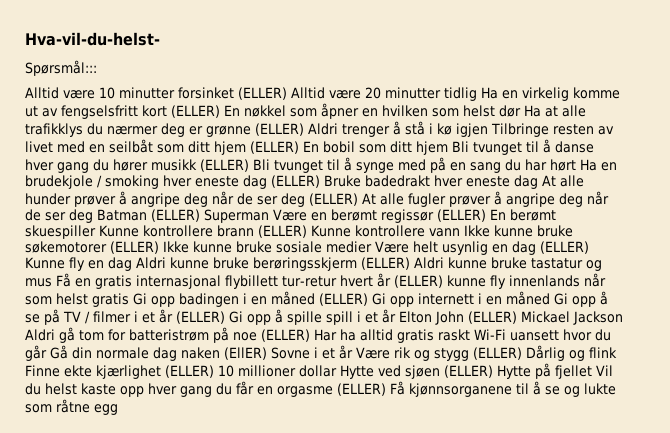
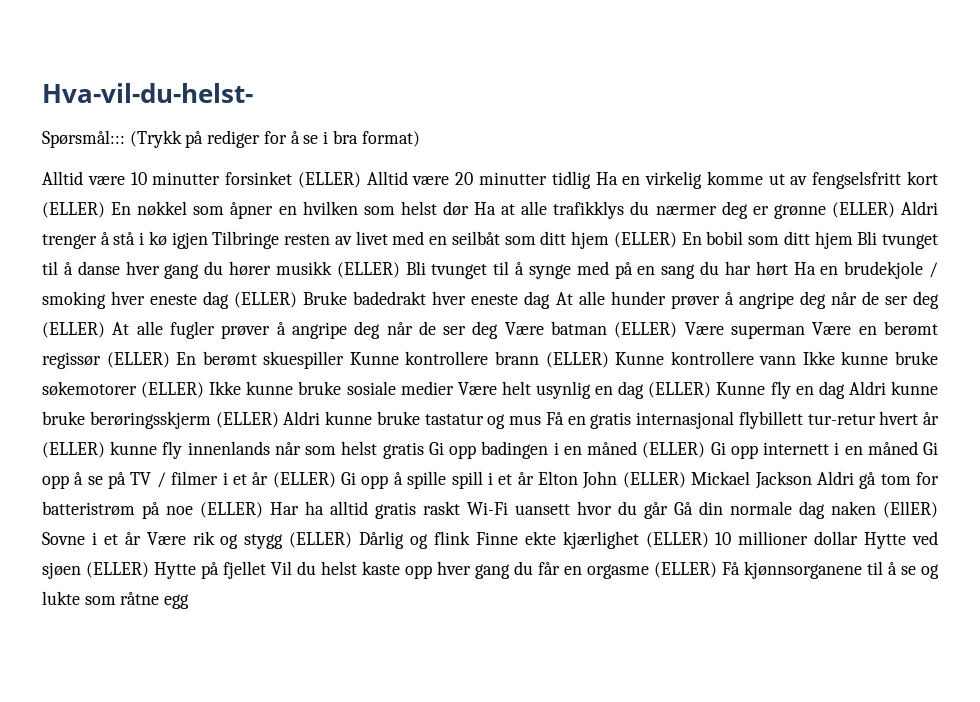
- Spørsmål:::
+ Spørsmål::: (Trykk på rediger for å se i bra format)
- Alltid være 10 minutter forsinket (ELLER) Alltid være 20 minutter tidlig Ha en virkelig komme ut av fengselsfritt kort (ELLER) En nøkkel som åpner en hvilken som helst dør Ha at alle trafikklys du nærmer deg er grønne (ELLER) Aldri trenger å stå i kø igjen Tilbringe resten av livet med en seilbåt som ditt hjem (ELLER) En bobil som ditt hjem Bli tvunget til å danse hver gang du hører musikk (ELLER) Bli tvunget til å synge med på en sang du har hørt Ha en brudekjole / smoking hver eneste dag (ELLER) Bruke badedrakt hver eneste dag At alle hunder prøver å angripe deg når de ser deg (ELLER) At alle fugler prøver å angripe deg når de ser deg Batman (ELLER) Superman Være en berømt regissør (ELLER) En berømt skuespiller Kunne kontrollere brann (ELLER) Kunne kontrollere vann Ikke kunne bruke søkemotorer (ELLER) Ikke kunne bruke sosiale medier Være helt usynlig en dag (ELLER) Kunne fly en dag Aldri kunne bruke berøringsskjerm (ELLER) Aldri kunne bruke tastatur og mus Få en gratis internasjonal flybillett tur-retur hvert år (ELLER) kunne fly innenlands når som helst gratis Gi opp badingen i en måned (ELLER) Gi opp internett i en måned Gi opp å se på TV / filmer i et år (ELLER) Gi opp å spille spill i et år Elton John (ELLER) Mickael Jackson Aldri gå tom for batteristrøm på noe (ELLER) Har ha alltid gratis raskt Wi-Fi uansett hvor du går Gå din normale dag naken (EllER) Sovne i et år Være rik og stygg (ELLER) Dårlig og flink Finne ekte kjærlighet (ELLER) 10 millioner dollar Hytte ved sjøen (ELLER) Hytte på fjellet Vil du helst kaste opp hver gang du får en orgasme (ELLER) Få kjønnsorganene til å se og lukte som råtne egg
+ Alltid være 10 minutter forsinket (ELLER) Alltid være 20 minutter tidlig Ha en virkelig komme ut av fengselsfritt kort (ELLER) En nøkkel som åpner en hvilken som helst dør Ha at alle trafikklys du nærmer deg er grønne (ELLER) Aldri trenger å stå i kø igjen Tilbringe resten av livet med en seilbåt som ditt hjem (ELLER) En bobil som ditt hjem Bli tvunget til å danse hver gang du hører musikk (ELLER) Bli tvunget til å synge med på en sang du har hørt Ha en brudekjole / smoking hver eneste dag (ELLER) Bruke badedrakt hver eneste dag At alle hunder prøver å angripe deg når de ser deg (ELLER) At alle fugler prøver å angripe deg når de ser deg Være batman (ELLER) Være superman Være en berømt regissør (ELLER) En berømt skuespiller Kunne kontrollere brann (ELLER) Kunne kontrollere vann Ikke kunne bruke søkemotorer (ELLER) Ikke kunne bruke sosiale medier Være helt usynlig en dag (ELLER) Kunne fly en dag Aldri kunne bruke berøringsskjerm (ELLER) Aldri kunne bruke tastatur og mus Få en gratis internasjonal flybillett tur-retur hvert år (ELLER) kunne fly innenlands når som helst gratis Gi opp badingen i en måned (ELLER) Gi opp internett i en måned Gi opp å se på TV / filmer i et år (ELLER) Gi opp å spille spill i et år Elton John (ELLER) Mickael Jackson Aldri gå tom for batteristrøm på noe (ELLER) Har ha alltid gratis raskt Wi-Fi uansett hvor du går Gå din normale dag naken (EllER) Sovne i et år Være rik og stygg (ELLER) Dårlig og flink Finne ekte kjærlighet (ELLER) 10 millioner dollar Hytte ved sjøen (ELLER) Hytte på fjellet Vil du helst kaste opp hver gang du får en orgasme (ELLER) Få kjønnsorganene til å se og lukte som råtne egg

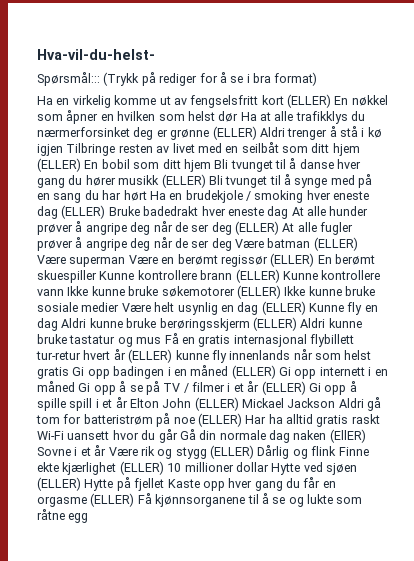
- Alltid være 10 minutter forsinket (ELLER) Alltid være 20 minutter tidlig Ha en virkelig komme ut av fengselsfritt kort (ELLER) En nøkkel som åpner en hvilken som helst dør Ha at alle trafikklys du nærmer deg er grønne (ELLER) Aldri trenger å stå i kø igjen Tilbringe resten av livet med en seilbåt som ditt hjem (ELLER) En bobil som ditt hjem Bli tvunget til å danse hver gang du hører musikk (ELLER) Bli tvunget til å synge med på en sang du har hørt Ha en brudekjole / smoking hver eneste dag (ELLER) Bruke badedrakt hver eneste dag At alle hunder prøver å angripe deg når de ser deg (ELLER) At alle fugler prøver å angripe deg når de ser deg Være batman (ELLER) Være superman Være en berømt regissør (ELLER) En berømt skuespiller Kunne kontrollere brann (ELLER) Kunne kontrollere vann Ikke kunne bruke søkemotorer (ELLER) Ikke kunne bruke sosiale medier Være helt usynlig en dag (ELLER) Kunne fly en dag Aldri kunne bruke berøringsskjerm (ELLER) Aldri kunne bruke tastatur og mus Få en gratis internasjonal flybillett tur-retur hvert år (ELLER) kunne fly innenlands når som helst gratis Gi opp badingen i en måned (ELLER) Gi opp internett i en måned Gi opp å se på TV / filmer i et år (ELLER) Gi opp å spille spill i et år Elton John (ELLER) Mickael Jackson Aldri gå tom for batteristrøm på noe (ELLER) Har ha alltid gratis raskt Wi-Fi uansett hvor du går Gå din normale dag naken (EllER) Sovne i et år Være rik og stygg (ELLER) Dårlig og flink Finne ekte kjærlighet (ELLER) 10 millioner dollar Hytte ved sjøen (ELLER) Hytte på fjellet Vil du helst kaste opp hver gang du får en orgasme (ELLER) Få kjønnsorganene til å se og lukte som råtne egg
+ Ha en virkelig komme ut av fengselsfritt kort (ELLER) En nøkkel som åpner en hvilken som helst dør Ha at alle trafikklys du nærmerforsinket deg er grønne (ELLER) Aldri trenger å stå i kø igjen Tilbringe resten av livet med en seilbåt som ditt hjem (ELLER) En bobil som ditt hjem Bli tvunget til å danse hver gang du hører musikk (ELLER) Bli tvunget til å synge med på en sang du har hørt Ha en brudekjole / smoking hver eneste dag (ELLER) Bruke badedrakt hver eneste dag At alle hunder prøver å angripe deg når de ser deg (ELLER) At alle fugler prøver å angripe deg når de ser deg Være batman (ELLER) Være superman Være en berømt regissør (ELLER) En berømt skuespiller Kunne kontrollere brann (ELLER) Kunne kontrollere vann Ikke kunne bruke søkemotorer (ELLER) Ikke kunne bruke sosiale medier Være helt usynlig en dag (ELLER) Kunne fly en dag Aldri kunne bruke berøringsskjerm (ELLER) Aldri kunne bruke tastatur og mus Få en gratis internasjonal flybillett tur-retur hvert år (ELLER) kunne fly innenlands når som helst gratis Gi opp badingen i en måned (ELLER) Gi opp internett i en måned Gi opp å se på TV / filmer i et år (ELLER) Gi opp å spille spill i et år Elton John (ELLER) Mickael Jackson Aldri gå tom for batteristrøm på noe (ELLER) Har ha alltid gratis raskt Wi-Fi uansett hvor du går Gå din normale dag naken (EllER) Sovne i et år Være rik og stygg (ELLER) Dårlig og flink Finne ekte kjærlighet (ELLER) 10 millioner dollar Hytte ved sjøen (ELLER) Hytte på fjellet Kaste opp hver gang du får en orgasme (ELLER) Få kjønnsorganene til å se og lukte som råtne egg

